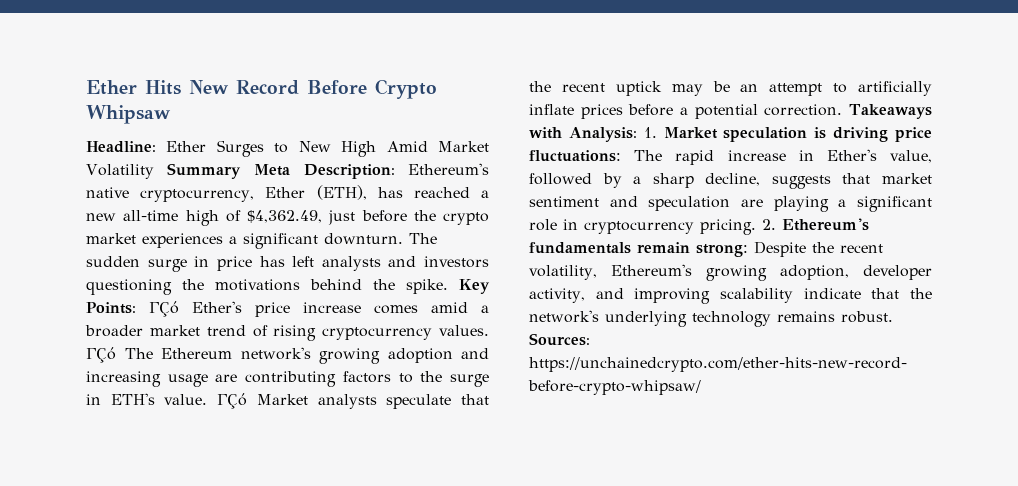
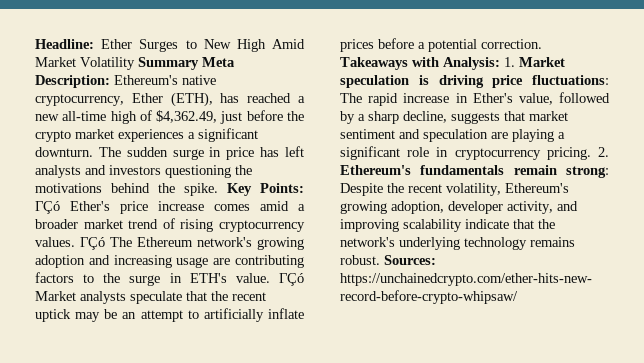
- Ether Hits New Record Before Crypto Whipsaw

